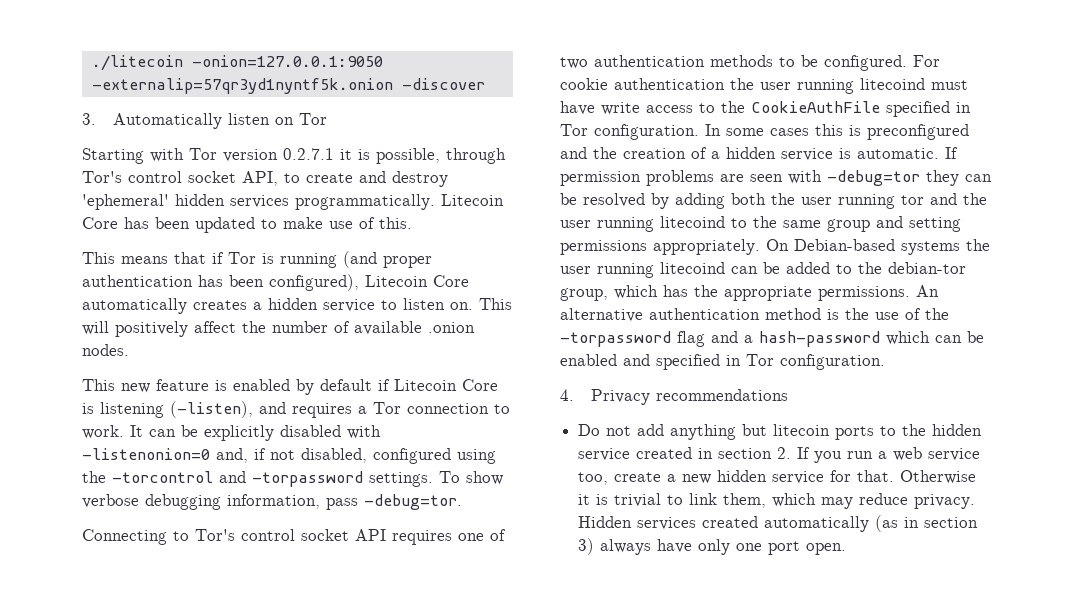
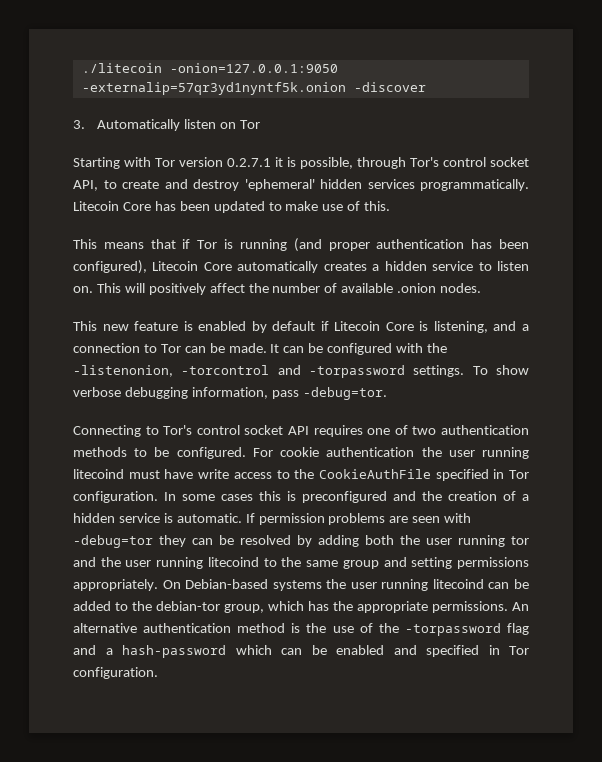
- This new feature is enabled by default if Litecoin Core is listening (-listen), and requires a Tor connection to work. It can be explicitly disabled with -listenonion=0 and, if not disabled, configured using the -torcontrol and -torpassword settings.
+ This new feature is enabled by default if Litecoin Core is listening, and a connection to Tor can be made. It can be configured with the -listenonion, -torcontrol and -torpassword settings.
- 4. Privacy recommendations
- Do not add anything but litecoin ports to the hidden service created in section 2. If you run a web service too, create a new hidden service for that. Otherwise it is trivial to link them, which may reduce privacy. Hidden services created automatically (as in section 3) always have only one port open.

